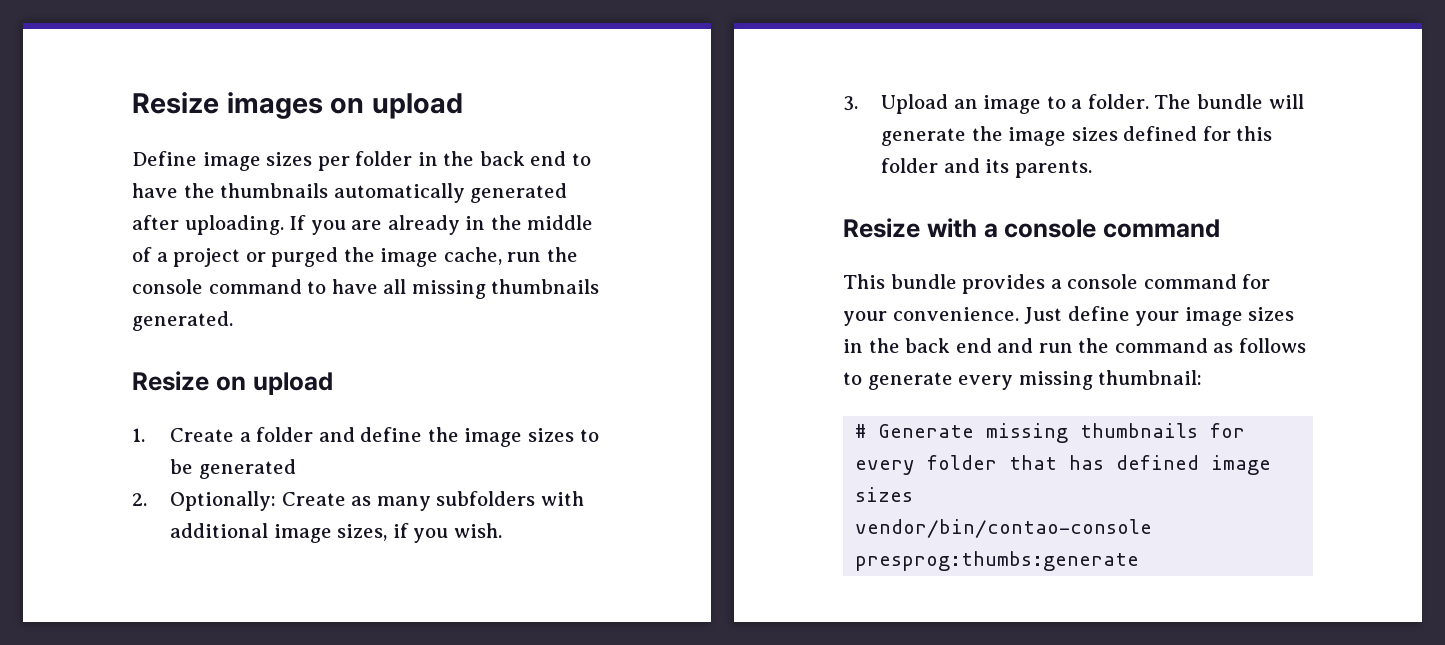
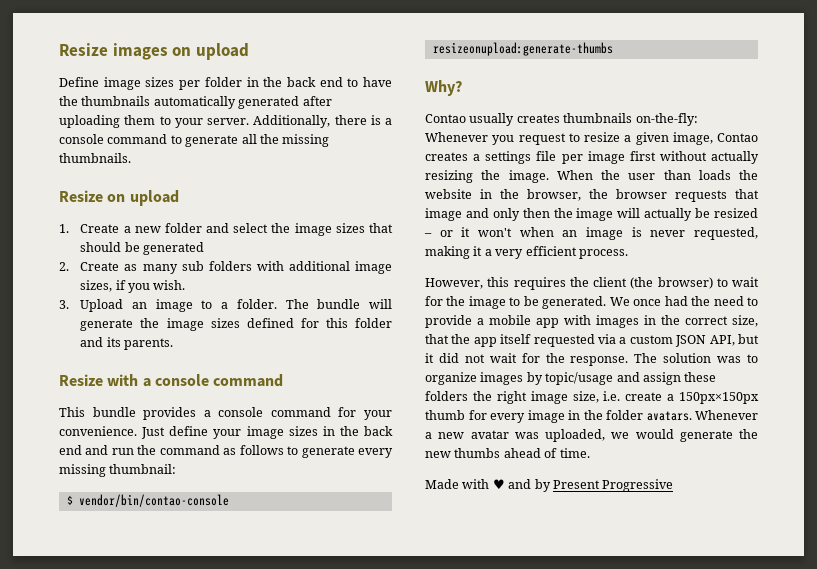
- Define image sizes per folder in the back end to have the thumbnails automatically generated after uploading. If you are already in the middle of a project or purged the image cache, run the console command to have all missing thumbnails generated.
+ Define image sizes per folder in the back end to have the thumbnails automatically generated after uploading them to your server. Additionally, there is a console command to generate all the missing thumbnails.
- 1. Create a folder and define the image sizes to be generated
+ 1. Create a new folder and select the image sizes that should be generated
- 2. Optionally: Create as many subfolders with additional image sizes, if you wish.
+ 2. Create as many sub folders with additional image sizes, if you wish.
- # Generate missing thumbnails for every folder that has defined image sizes
- vendor/bin/contao-console presprog:thumbs:generate
+ $ vendor/bin/contao-console resizeonupload:generate-thumbs
+ Why?
+ Contao usually creates thumbnails on-the-fly: Whenever you request to resize a given image, Contao creates a settings file per image first without actually resizing the image. When the user than loads the website in the browser, the browser requests that image and only then the image will actually be resized – or it won't when an image is never requested, making it a very efficient process.
+ However, this requires the client (the browser) to wait for the image to be generated. We once had the need to provide a mobile app with images in the correct size, that the app itself requested via a custom JSON API, but it did not wait for the response. The solution was to organize images by topic/usage and assign these folders the right image size, i.e. create a 150px×150px thumb for every image in the folder avatars. Whenever a new avatar was uploaded, we would generate the new thumbs ahead of time.
+ Made with ♥ and by Present Progressive

